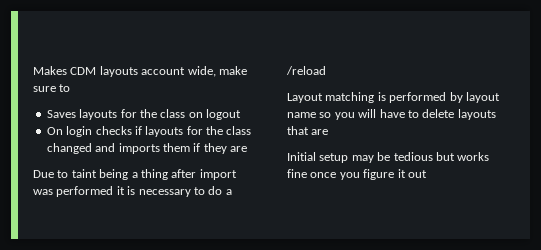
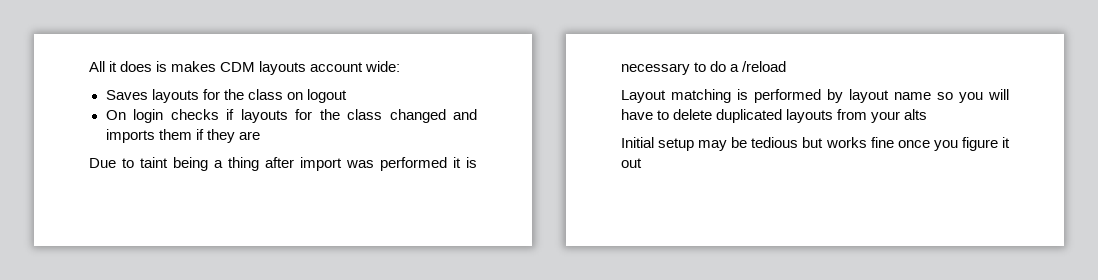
- Makes CDM layouts account wide, make sure to
+ All it does is makes CDM layouts account wide:
- Layout matching is performed by layout name so you will have to delete layouts that are
+ Layout matching is performed by layout name so you will have to delete duplicated layouts from your alts

